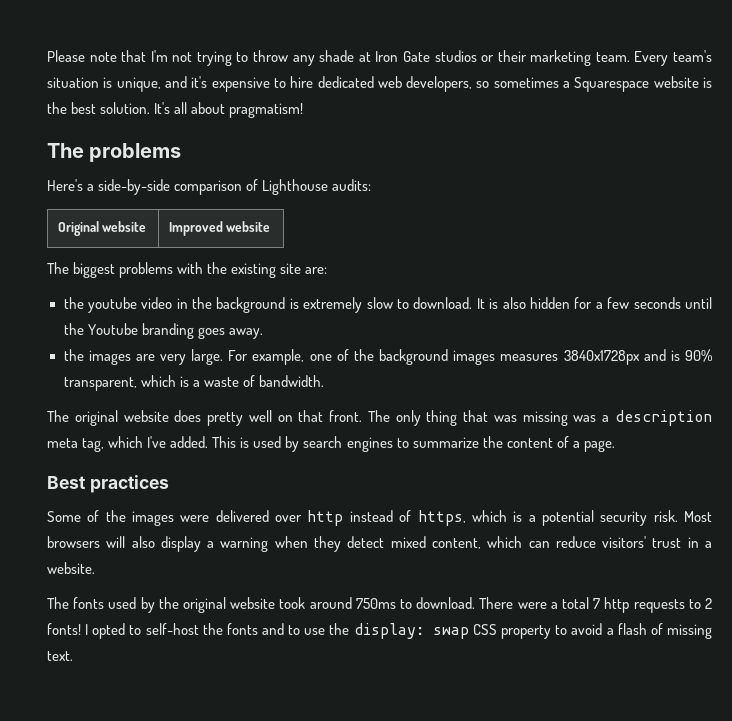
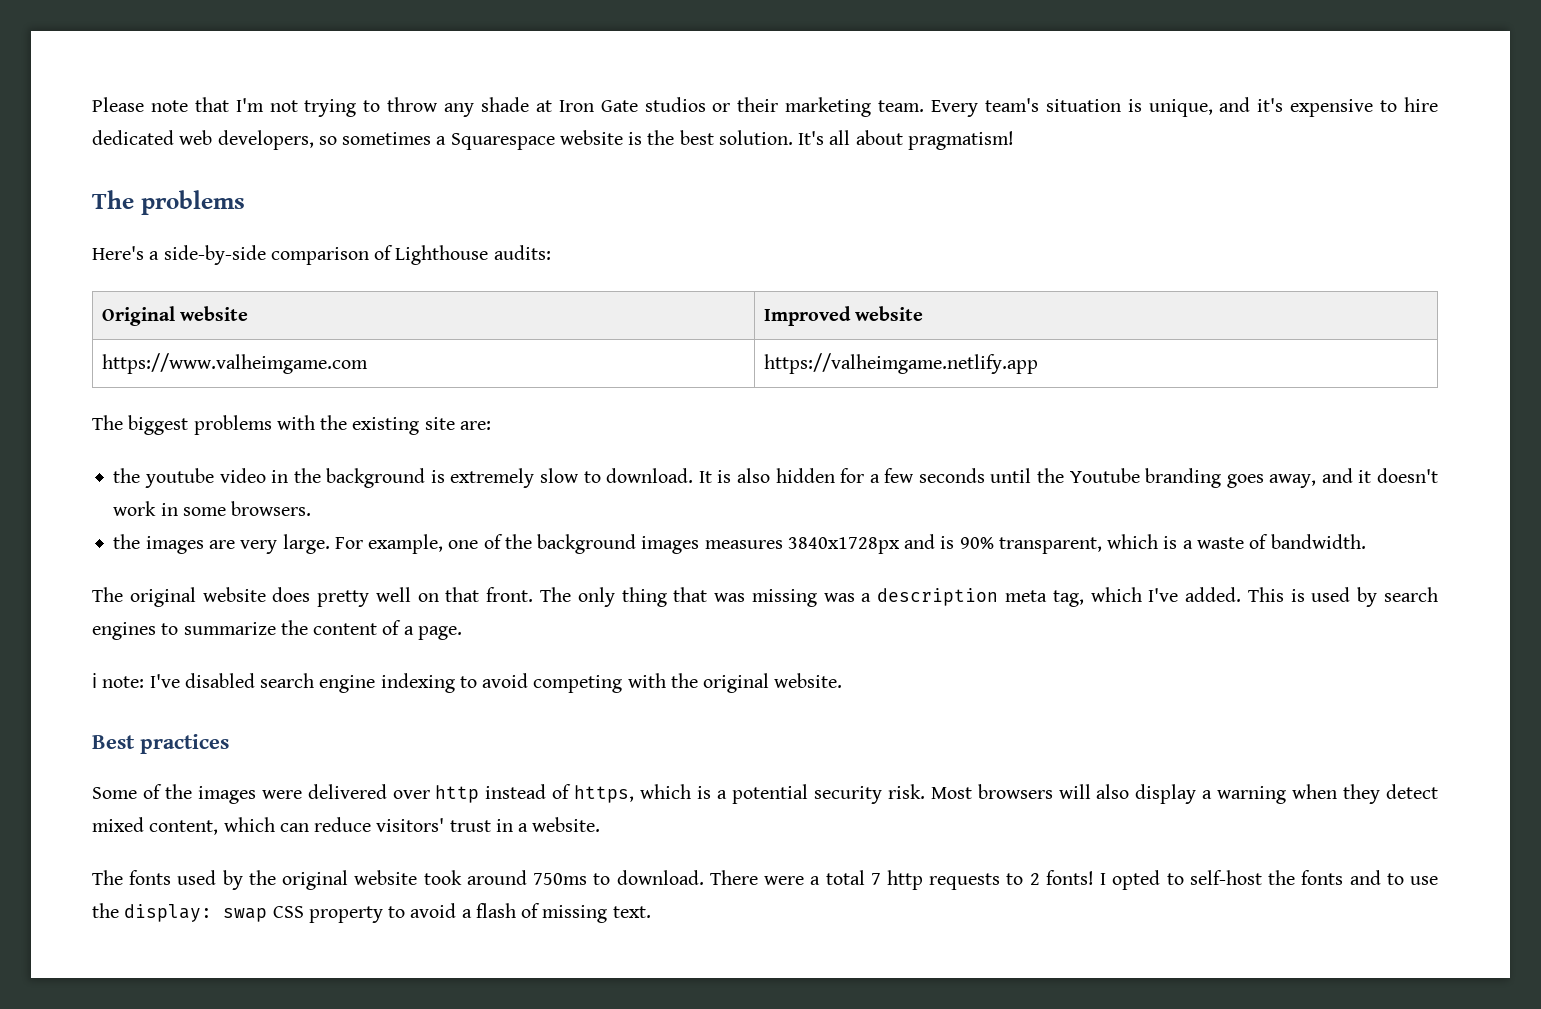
+ https://www.valheimgame.com | https://valheimgame.netlify.app
- It is also hidden for a few seconds until the Youtube branding goes away.
+ It is also hidden for a few seconds until the Youtube branding goes away, and it doesn't work in some browsers.
+ ℹ note: I've disabled search engine indexing to avoid competing with the original website.

